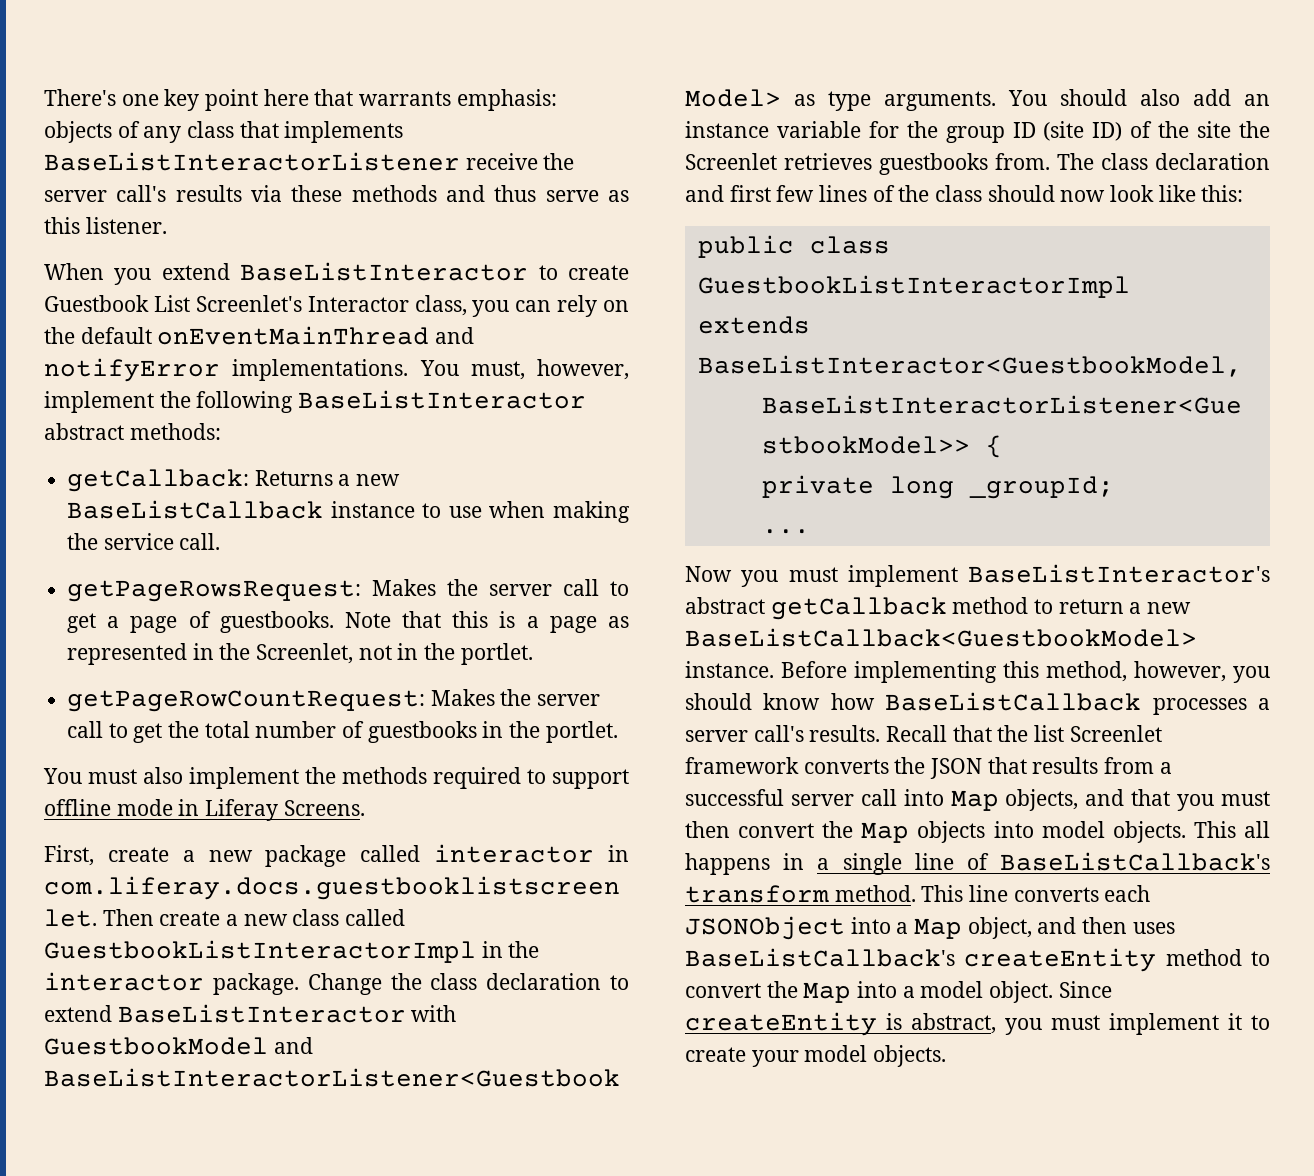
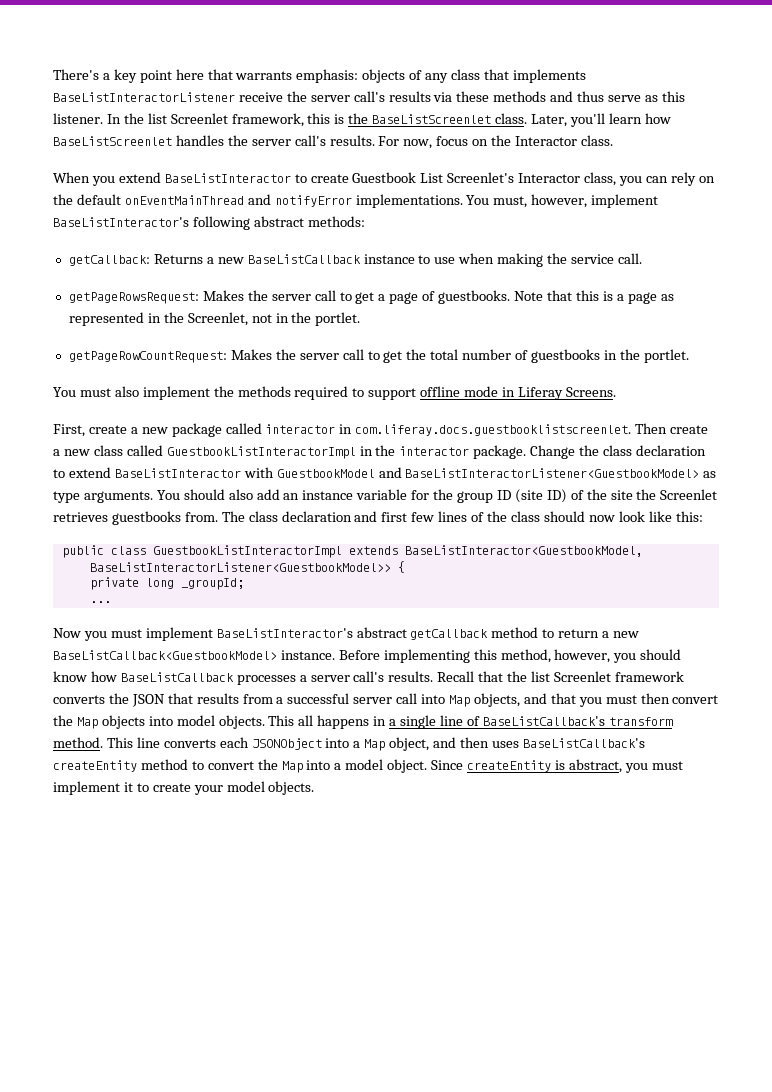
- There's one key point here that warrants emphasis: objects of any class that implements BaseListInteractorListener receive the server call's results via these methods and thus serve as this listener.
+ There's a key point here that warrants emphasis: objects of any class that implements BaseListInteractorListener receive the server call's results via these methods and thus serve as this listener. In the list Screenlet framework, this is the BaseListScreenlet class. Later, you'll learn how BaseListScreenlet handles the server call's results. For now, focus on the Interactor class.
- You must, however, implement the following BaseListInteractor abstract methods:
+ You must, however, implement BaseListInteractor's following abstract methods:

